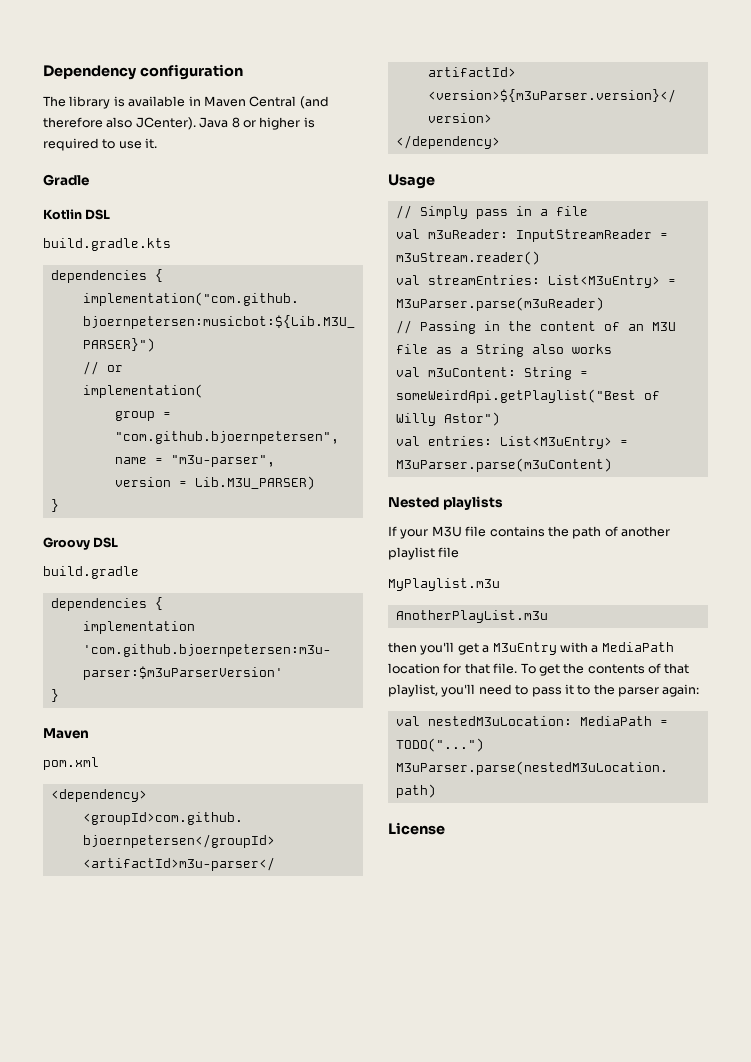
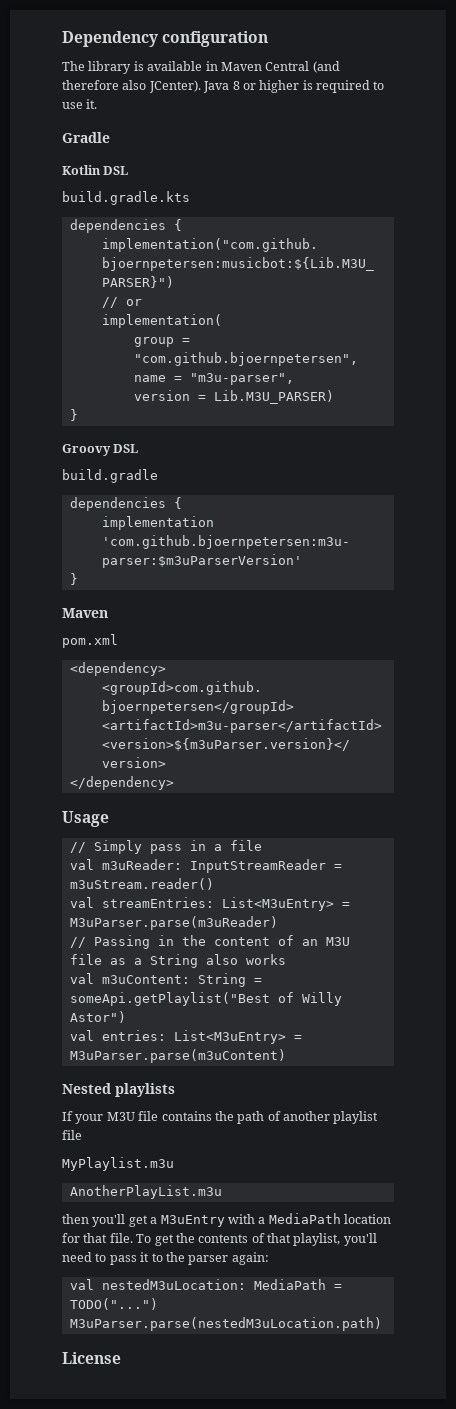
- val m3uContent: String = someWeirdApi.getPlaylist("Best of Willy Astor")
+ val m3uContent: String = someApi.getPlaylist("Best of Willy Astor")

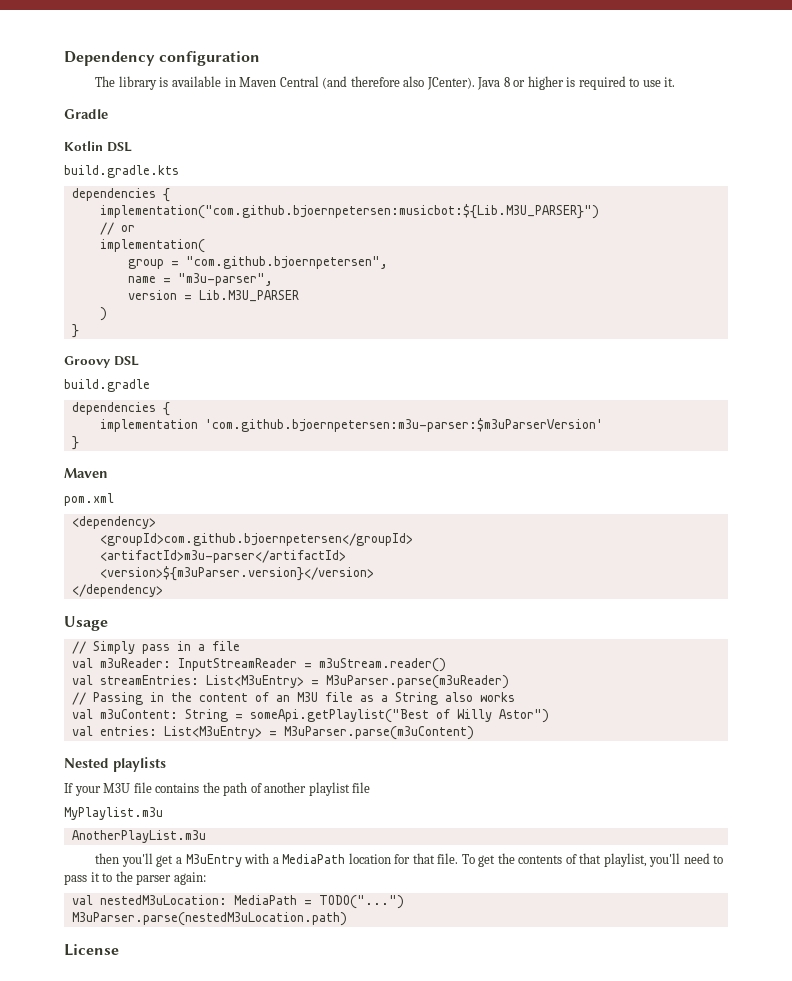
- version = Lib.M3U_PARSER)
+ version = Lib.M3U_PARSER
+ )

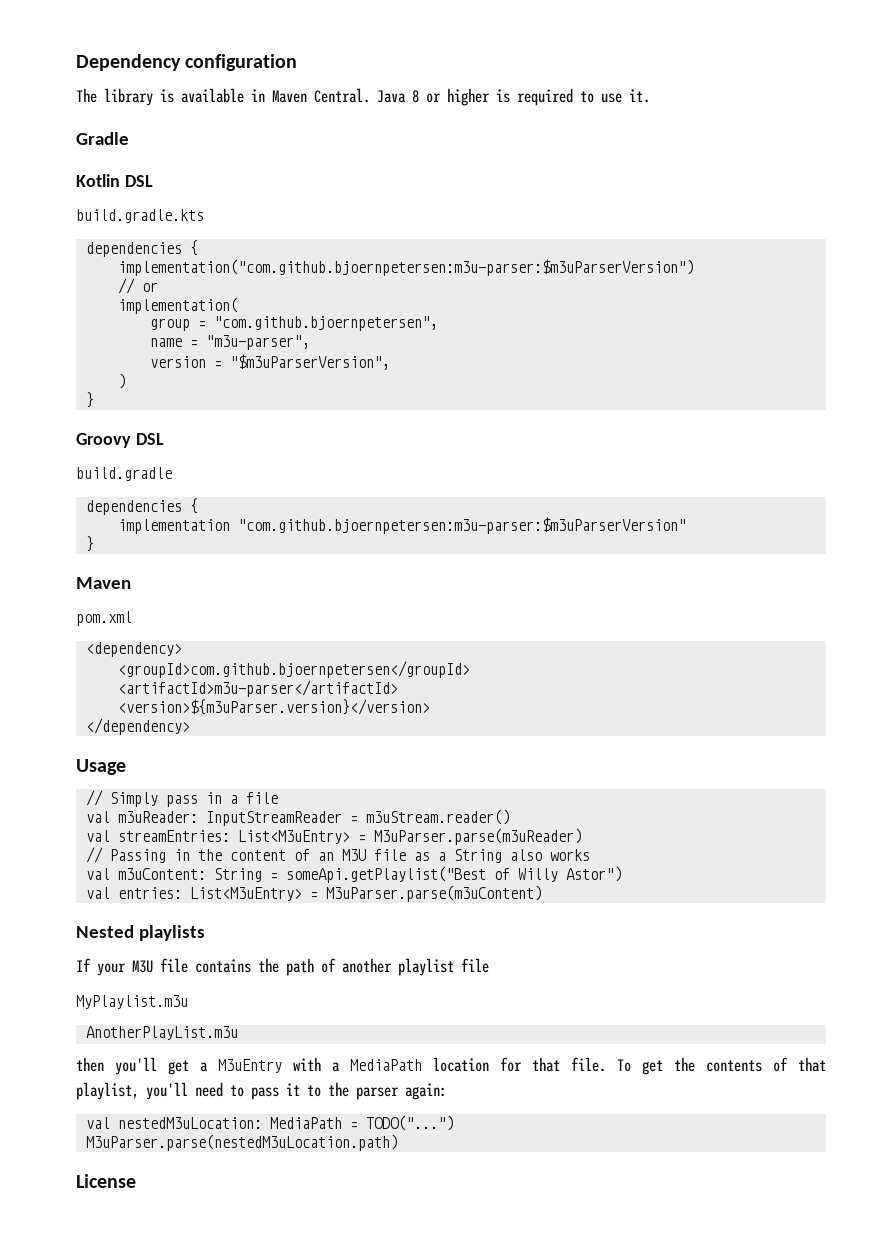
- The library is available in Maven Central (and therefore also JCenter).
+ The library is available in Maven Central.
- implementation("com.github.bjoernpetersen:musicbot:${Lib.M3U_PARSER}")
+ implementation("com.github.bjoernpetersen:m3u-parser:$m3uParserVersion")
- version = Lib.M3U_PARSER
+ version = "$m3uParserVersion",
- implementation 'com.github.bjoernpetersen:m3u-parser:$m3uParserVersion'
+ implementation "com.github.bjoernpetersen:m3u-parser:$m3uParserVersion"

